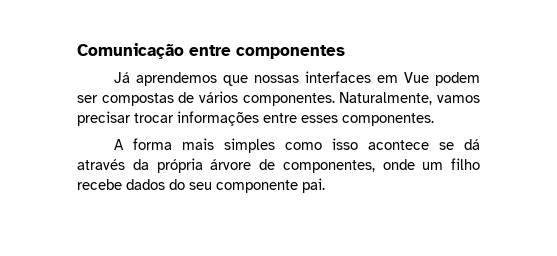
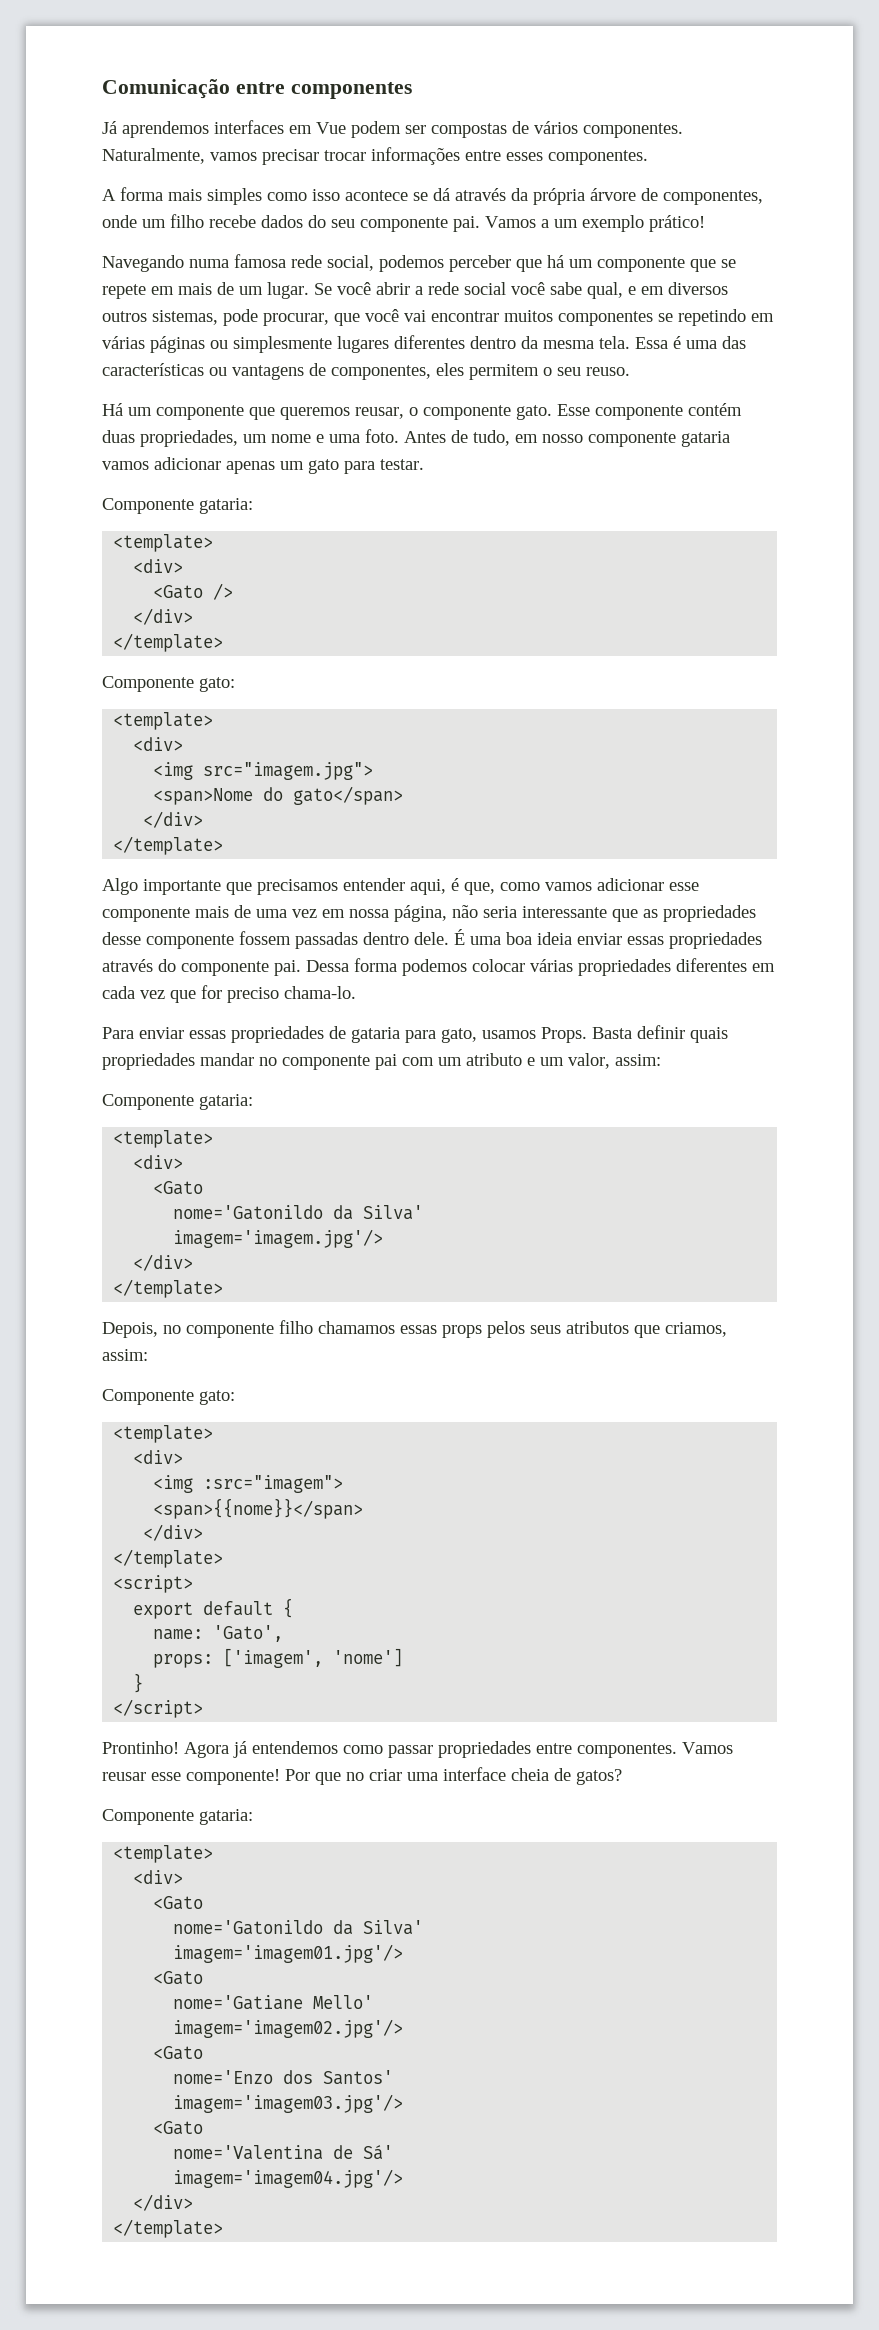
- Já aprendemos que nossas interfaces em Vue podem ser compostas de vários componentes.
+ Já aprendemos interfaces em Vue podem ser compostas de vários componentes.
+ Vamos a um exemplo prático!
+ Navegando numa famosa rede social, podemos perceber que há um componente que se repete em mais de um lugar. Se você abrir a rede social você sabe qual, e em diversos outros sistemas, pode procurar, que você vai encontrar muitos componentes se repetindo em várias páginas ou simplesmente lugares diferentes dentro da mesma tela. Essa é uma das características ou vantagens de componentes, eles permitem o seu reuso.
+ Há um componente que queremos reusar, o componente gato. Esse componente contém duas propriedades, um nome e uma foto. Antes de tudo, em nosso componente gataria vamos adicionar apenas um gato para testar.
+ Componente gataria:
+ <template>
+ <div>
+ <Gato />
+ </div>
+ </template>
+ Componente gato:
+ <template>
+ <div>
+ <img src="imagem.jpg">
+ <span>Nome do gato</span>
+ </div>
+ </template>
+ Algo importante que precisamos entender aqui, é que, como vamos adicionar esse componente mais de uma vez em nossa página, não seria interessante que as propriedades desse componente fossem passadas dentro dele. É uma boa ideia enviar essas propriedades através do componente pai. Dessa forma podemos colocar várias propriedades diferentes em cada vez que for preciso chama-lo.
+ Para enviar essas propriedades de gataria para gato, usamos Props. Basta definir quais propriedades mandar no componente pai com um atributo e um valor, assim:
+ Componente gataria:
+ <template>
+ <div>
+ <Gato
+ nome='Gatonildo da Silva'
+ imagem='imagem.jpg'/>
+ </div>
+ </template>
+ Depois, no componente filho chamamos essas props pelos seus atributos que criamos, assim:
+ Componente gato:
+ <template>
+ <div>
+ <img :src="imagem">
+ <span>{{nome}}</span>
+ </div>
+ </template>
+ <script>
+ export default {
+ name: 'Gato',
+ props: ['imagem', 'nome']
+ }
+ </script>
+ Prontinho! Agora já entendemos como passar propriedades entre componentes. Vamos reusar esse componente! Por que no criar uma interface cheia de gatos?
+ Componente gataria:
+ <template>
+ <div>
+ <Gato
+ nome='Gatonildo da Silva'
+ imagem='imagem01.jpg'/>
+ <Gato
+ nome='Gatiane Mello'
+ imagem='imagem02.jpg'/>
+ <Gato
+ nome='Enzo dos Santos'
+ imagem='imagem03.jpg'/>
+ <Gato
+ nome='Valentina de Sá'
+ imagem='imagem04.jpg'/>
+ </div>
+ </template>

